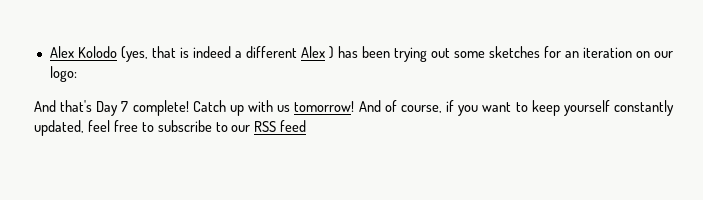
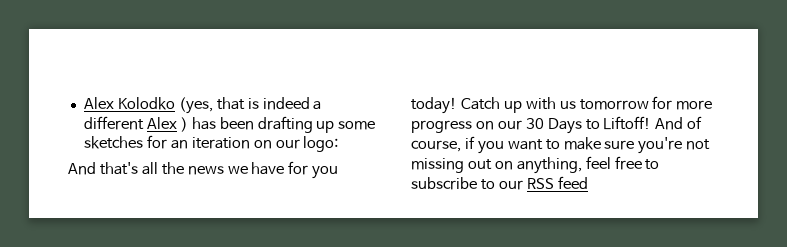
- Alex Kolodo (yes, that is indeed a different Alex ) has been trying out some sketches for an iteration on our logo:
+ Alex Kolodko (yes, that is indeed a different Alex ) has been drafting up some sketches for an iteration on our logo:
- And that's Day 7 complete! Catch up with us tomorrow!
+ And that's all the news we have for you today! Catch up with us tomorrow for more progress on our 30 Days to Liftoff!
- And of course, if you want to keep yourself constantly updated, feel free to subscribe to our RSS feed
+ And of course, if you want to make sure you're not missing out on anything, feel free to subscribe to our RSS feed

